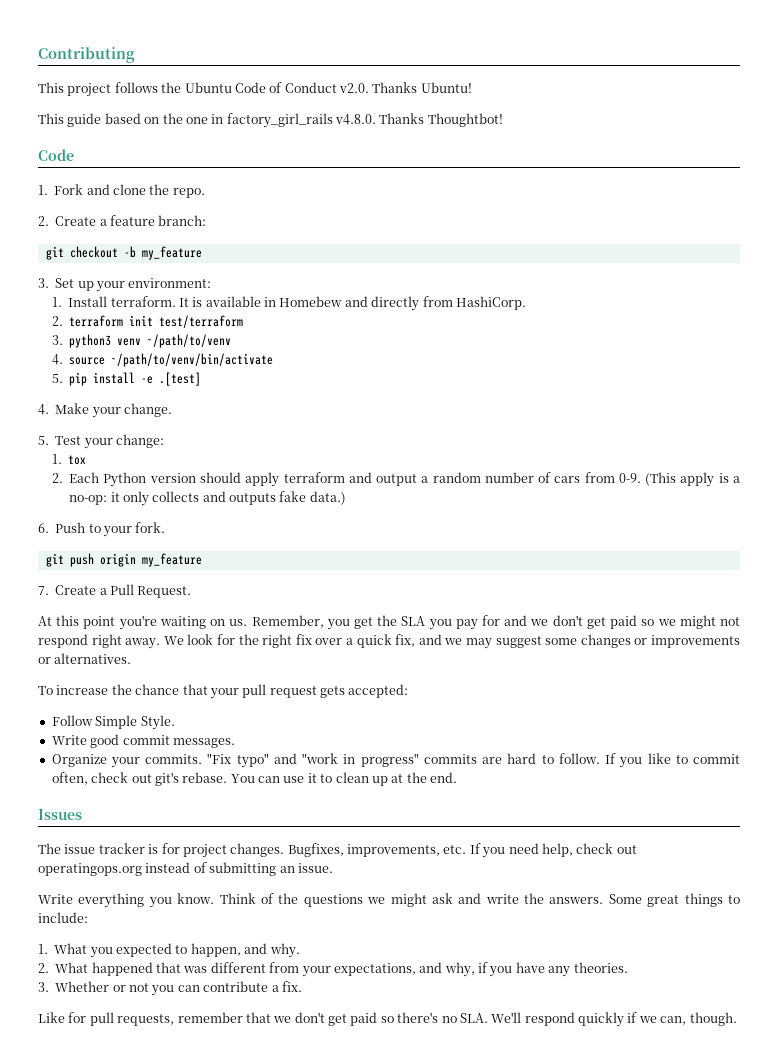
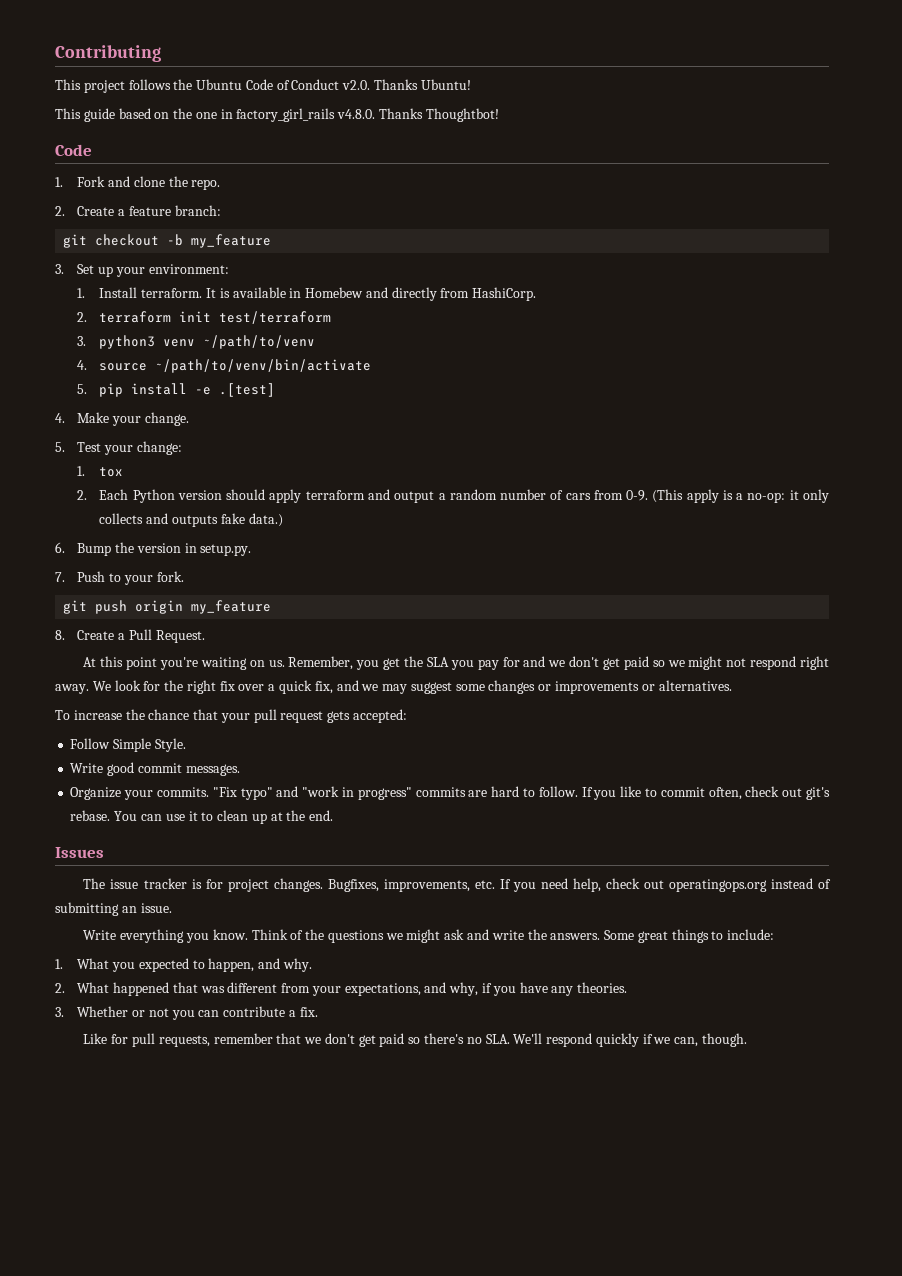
- 6. Push to your fork.
+ 6. Bump the version in setup.py.
+ 7. Push to your fork.
- 7. Create a Pull Request.
+ 8. Create a Pull Request.

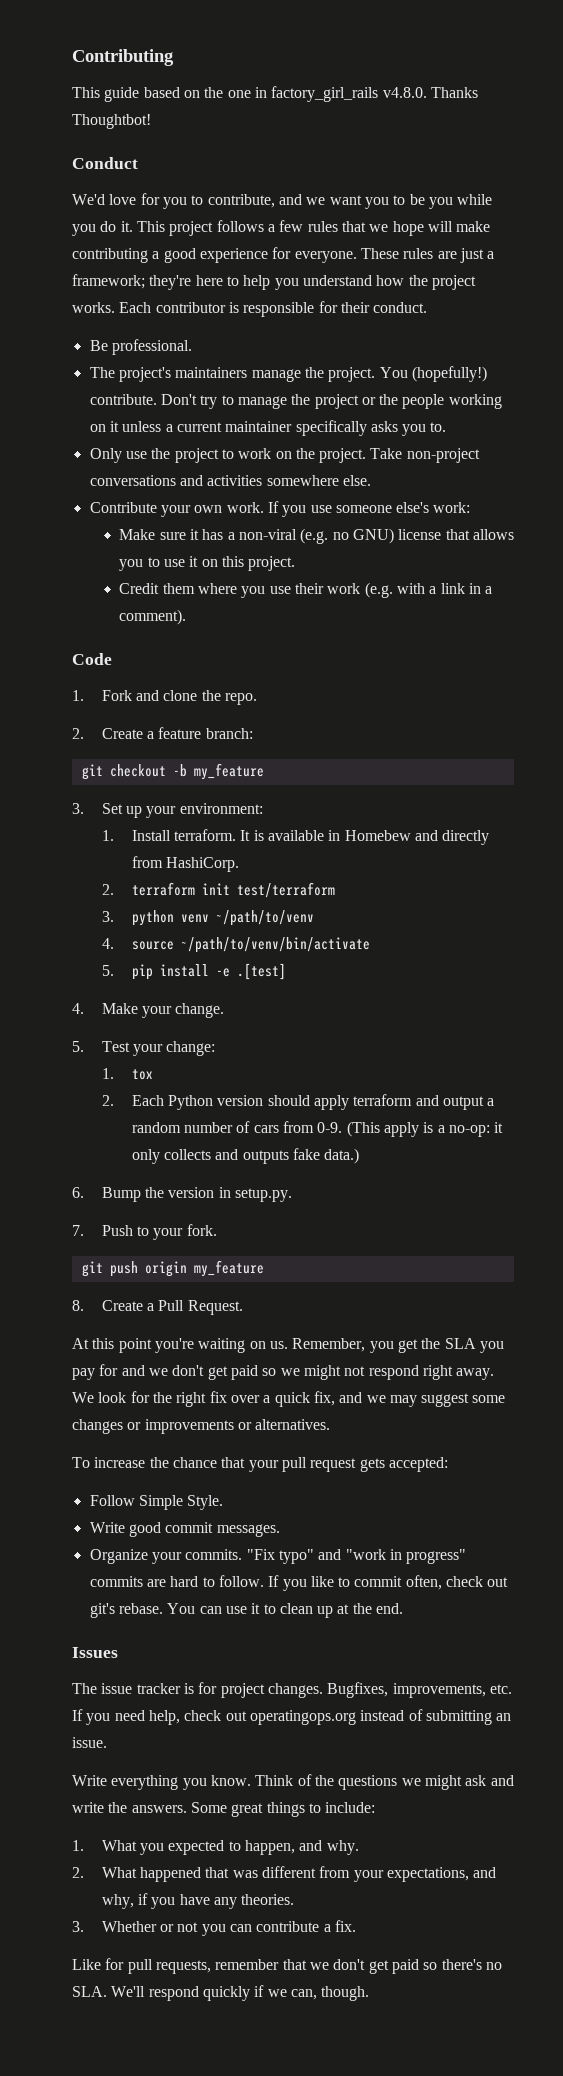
- This project follows the Ubuntu Code of Conduct v2.0. Thanks Ubuntu!
+ Conduct
+ We'd love for you to contribute, and we want you to be you while you do it. This project follows a few rules that we hope will make contributing a good experience for everyone. These rules are just a framework; they're here to help you understand how the project works. Each contributor is responsible for their conduct.
+ Be professional.
+ The project's maintainers manage the project. You (hopefully!) contribute. Don't try to manage the project or the people working on it unless a current maintainer specifically asks you to.
+ Only use the project to work on the project. Take non-project conversations and activities somewhere else.
+ Contribute your own work. If you use someone else's work:
+ Make sure it has a non-viral (e.g. no GNU) license that allows you to use it on this project.
+ Credit them where you use their work (e.g. with a link in a comment).
- 3. python3 venv ~/path/to/venv
+ 3. python venv ~/path/to/venv

